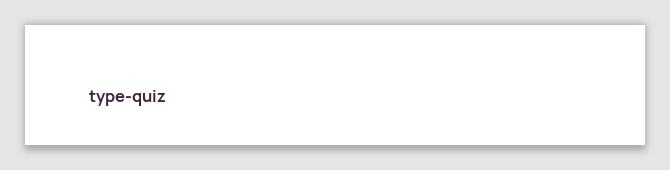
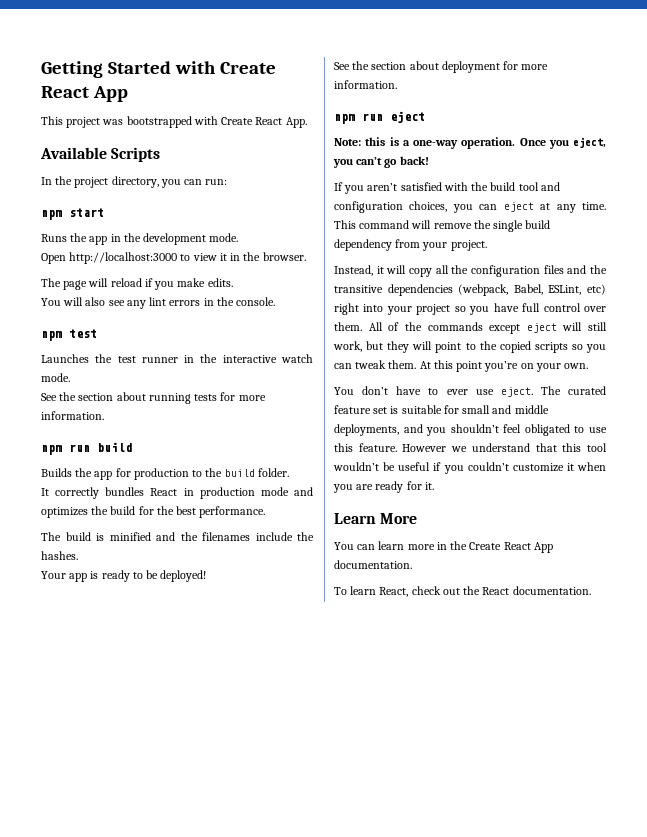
- type-quiz
+ Getting Started with Create React App
+ This project was bootstrapped with Create React App.
+ Available Scripts
+ In the project directory, you can run:
+ npm start
+ Runs the app in the development mode.
+ Open http://localhost:3000 to view it in the browser.
+ The page will reload if you make edits.
+ You will also see any lint errors in the console.
+ npm test
+ Launches the test runner in the interactive watch mode.
+ See the section about running tests for more information.
+ npm run build
+ Builds the app for production to the build folder.
+ It correctly bundles React in production mode and optimizes the build for the best performance.
+ The build is minified and the filenames include the hashes.
+ Your app is ready to be deployed!
+ See the section about deployment for more information.
+ npm run eject
+ Note: this is a one-way operation. Once you eject, you can’t go back!
+ If you aren’t satisfied with the build tool and configuration choices, you can eject at any time. This command will remove the single build dependency from your project.
+ Instead, it will copy all the configuration files and the transitive dependencies (webpack, Babel, ESLint, etc) right into your project so you have full control over them. All of the commands except eject will still work, but they will point to the copied scripts so you can tweak them. At this point you’re on your own.
+ You don’t have to ever use eject. The curated feature set is suitable for small and middle deployments, and you shouldn’t feel obligated to use this feature. However we understand that this tool wouldn’t be useful if you couldn’t customize it when you are ready for it.
+ Learn More
+ You can learn more in the Create React App documentation.
+ To learn React, check out the React documentation.

